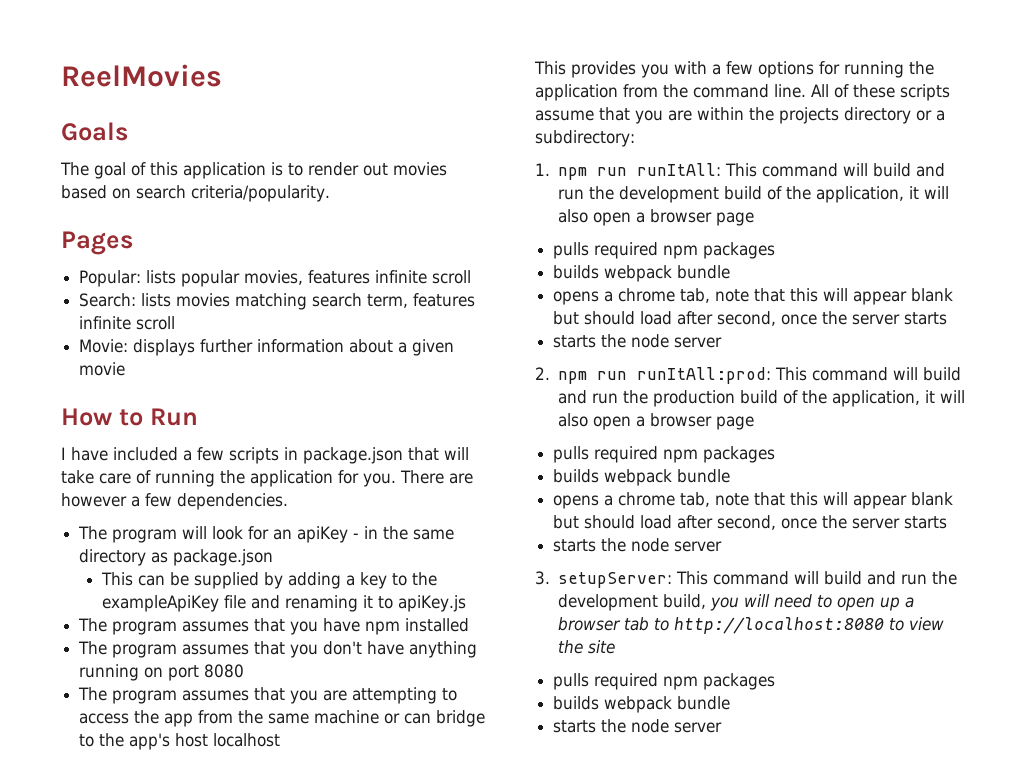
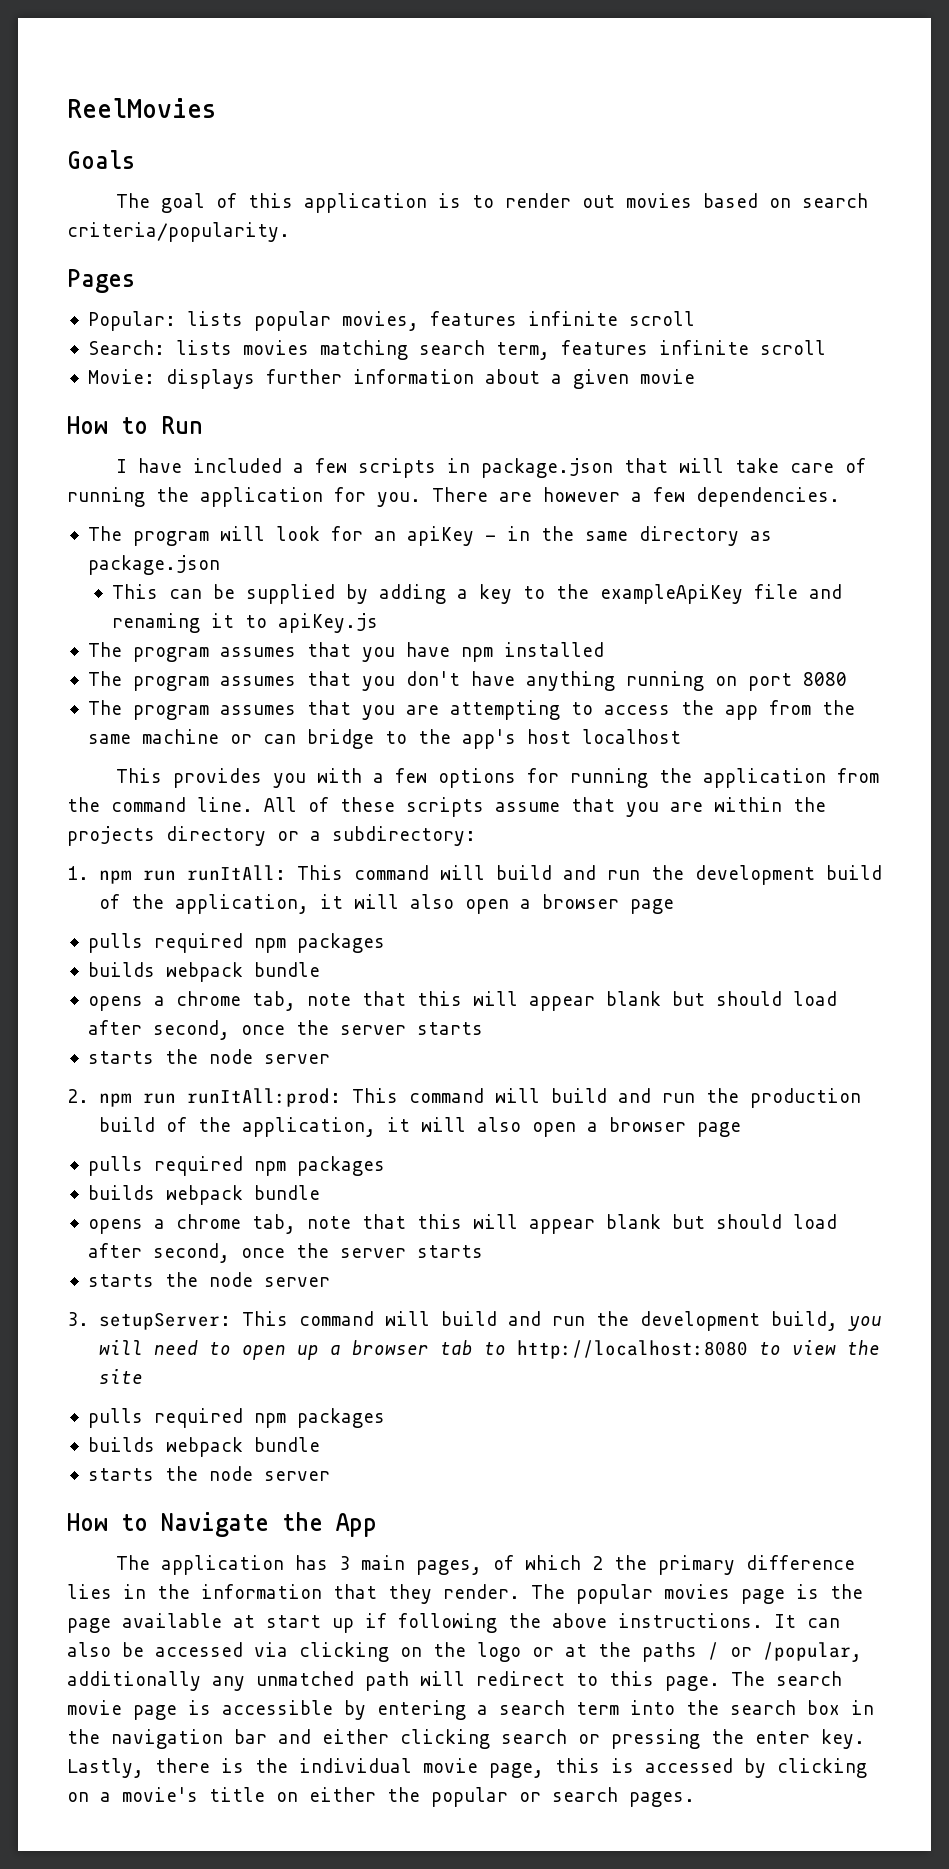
+ How to Navigate the App
+ The application has 3 main pages, of which 2 the primary difference lies in the information that they render. The popular movies page is the page available at start up if following the above instructions. It can also be accessed via clicking on the logo or at the paths / or /popular, additionally any unmatched path will redirect to this page. The search movie page is accessible by entering a search term into the search box in the navigation bar and either clicking search or pressing the enter key. Lastly, there is the individual movie page, this is accessed by clicking on a movie's title on either the popular or search pages.

